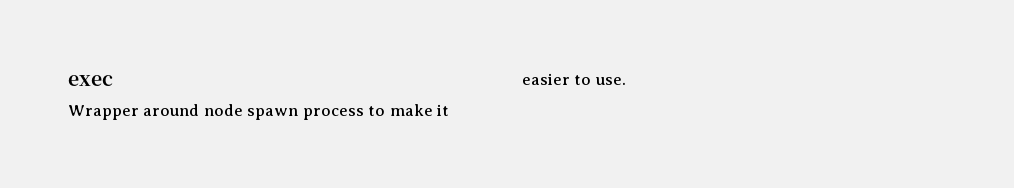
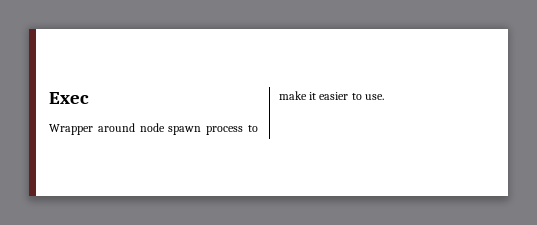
- exec
+ Exec

